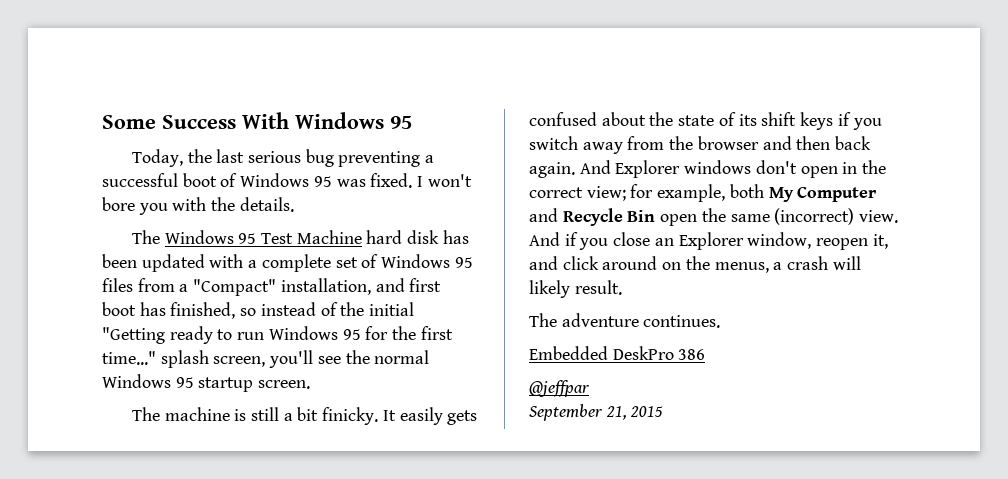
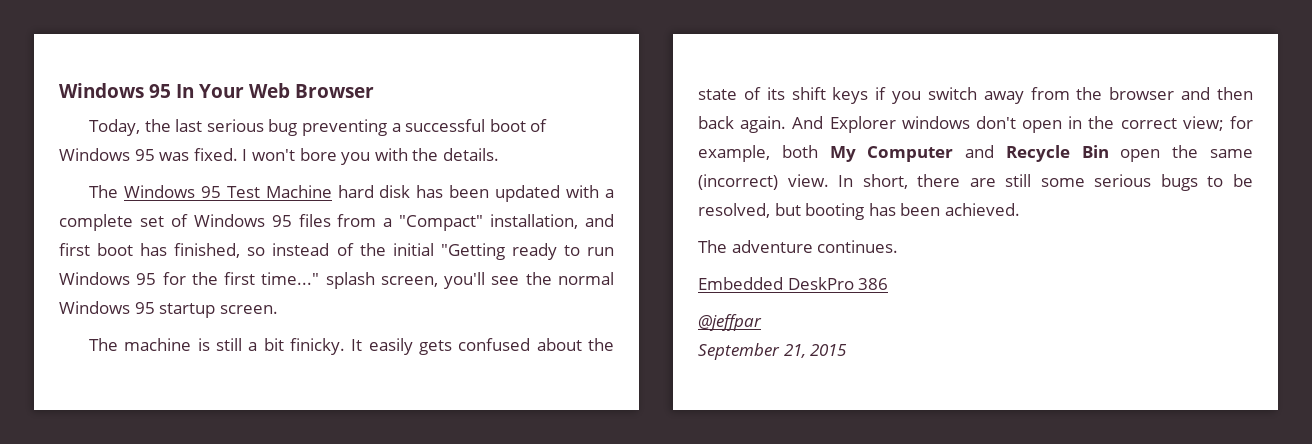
- Some Success With Windows 95
+ Windows 95 In Your Web Browser
- And if you close an Explorer window, reopen it, and click around on the menus, a crash will likely result.
+ In short, there are still some serious bugs to be resolved, but booting has been achieved.

